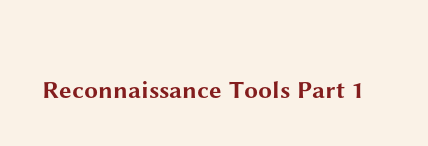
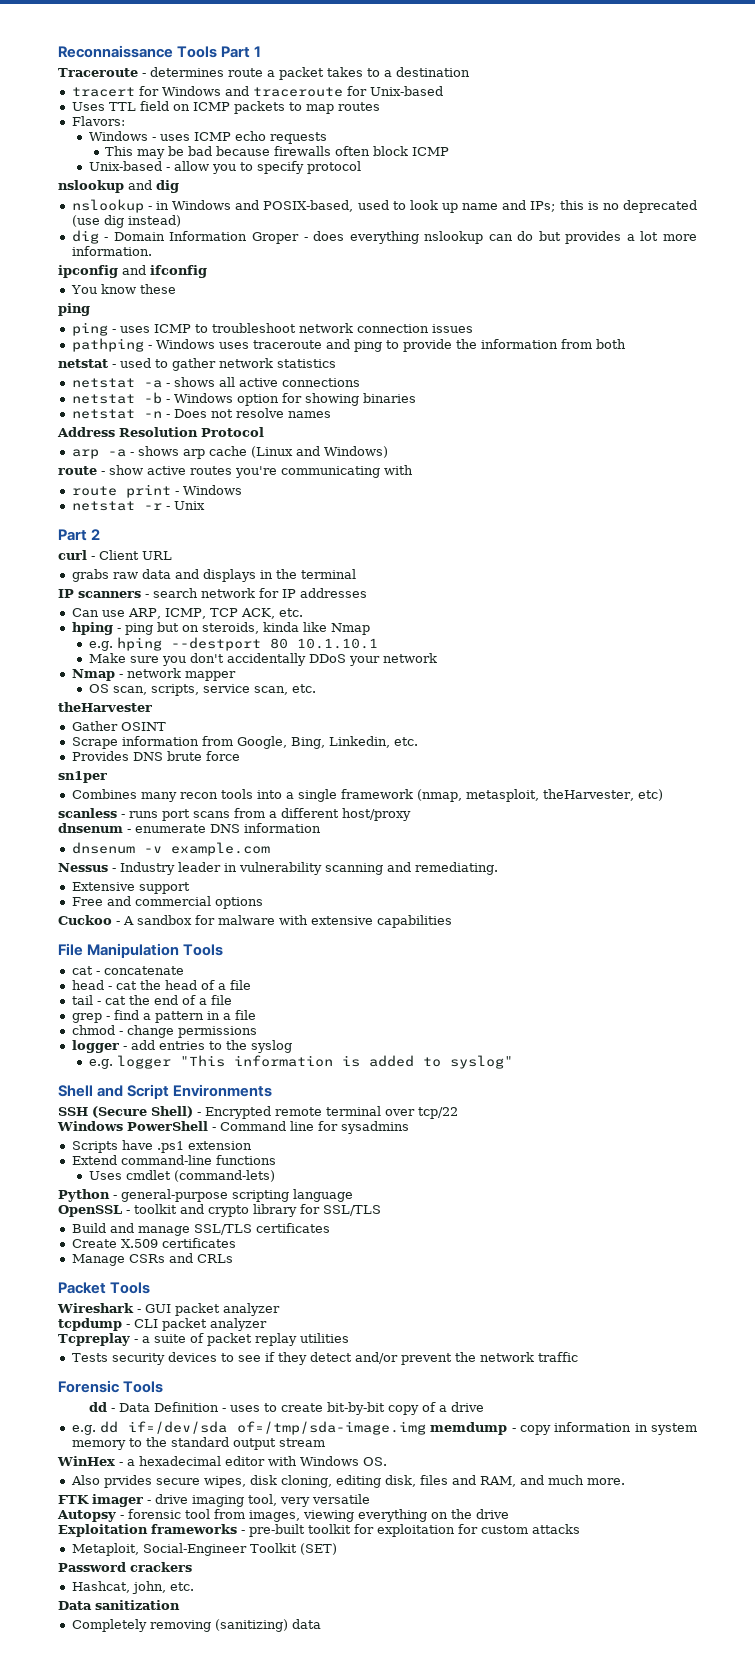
+ Traceroute - determines route a packet takes to a destination
+ tracert for Windows and traceroute for Unix-based
+ Uses TTL field on ICMP packets to map routes
+ Flavors:
+ Windows - uses ICMP echo requests
+ This may be bad because firewalls often block ICMP
+ Unix-based - allow you to specify protocol
+ nslookup and dig
+ nslookup - in Windows and POSIX-based, used to look up name and IPs; this is no deprecated (use dig instead)
+ dig - Domain Information Groper - does everything nslookup can do but provides a lot more information.
+ ipconfig and ifconfig
+ You know these
+ ping
+ ping - uses ICMP to troubleshoot network connection issues
+ pathping - Windows uses traceroute and ping to provide the information from both
+ netstat - used to gather network statistics
+ netstat -a - shows all active connections
+ netstat -b - Windows option for showing binaries
+ netstat -n - Does not resolve names
+ Address Resolution Protocol
+ arp -a - shows arp cache (Linux and Windows)
+ route - show active routes you're communicating with
+ route print - Windows
+ netstat -r - Unix
+ Part 2
+ curl - Client URL
+ grabs raw data and displays in the terminal
+ IP scanners - search network for IP addresses
+ Can use ARP, ICMP, TCP ACK, etc.
+ hping - ping but on steroids, kinda like Nmap
+ e.g. hping --destport 80 10.1.10.1
+ Make sure you don't accidentally DDoS your network
+ Nmap - network mapper
+ OS scan, scripts, service scan, etc.
+ theHarvester
+ Gather OSINT
+ Scrape information from Google, Bing, Linkedin, etc.
+ Provides DNS brute force
+ sn1per
+ Combines many recon tools into a single framework (nmap, metasploit, theHarvester, etc)
+ scanless - runs port scans from a different host/proxy
+ dnsenum - enumerate DNS information
+ dnsenum -v example.com
+ Nessus - Industry leader in vulnerability scanning and remediating.
+ Extensive support
+ Free and commercial options
+ Cuckoo - A sandbox for malware with extensive capabilities
+ File Manipulation Tools
+ cat - concatenate
+ head - cat the head of a file
+ tail - cat the end of a file
+ grep - find a pattern in a file
+ chmod - change permissions
+ logger - add entries to the syslog
+ e.g. logger "This information is added to syslog"
+ Shell and Script Environments
+ SSH (Secure Shell) - Encrypted remote terminal over tcp/22
+ Windows PowerShell - Command line for sysadmins
+ Scripts have .ps1 extension
+ Extend command-line functions
+ Uses cmdlet (command-lets)
+ Python - general-purpose scripting language
+ OpenSSL - toolkit and crypto library for SSL/TLS
+ Build and manage SSL/TLS certificates
+ Create X.509 certificates
+ Manage CSRs and CRLs
+ Packet Tools
+ Wireshark - GUI packet analyzer
+ tcpdump - CLI packet analyzer
+ Tcpreplay - a suite of packet replay utilities
+ Tests security devices to see if they detect and/or prevent the network traffic
+ Forensic Tools
+ dd - Data Definition - uses to create bit-by-bit copy of a drive
+ e.g. dd if=/dev/sda of=/tmp/sda-image.img memdump - copy information in system memory to the standard output stream
+ WinHex - a hexadecimal editor with Windows OS.
+ Also prvides secure wipes, disk cloning, editing disk, files and RAM, and much more.
+ FTK imager - drive imaging tool, very versatile
+ Autopsy - forensic tool from images, viewing everything on the drive
+ Exploitation frameworks - pre-built toolkit for exploitation for custom attacks
+ Metaploit, Social-Engineer Toolkit (SET)
+ Password crackers
+ Hashcat, john, etc.
+ Data sanitization
+ Completely removing (sanitizing) data

